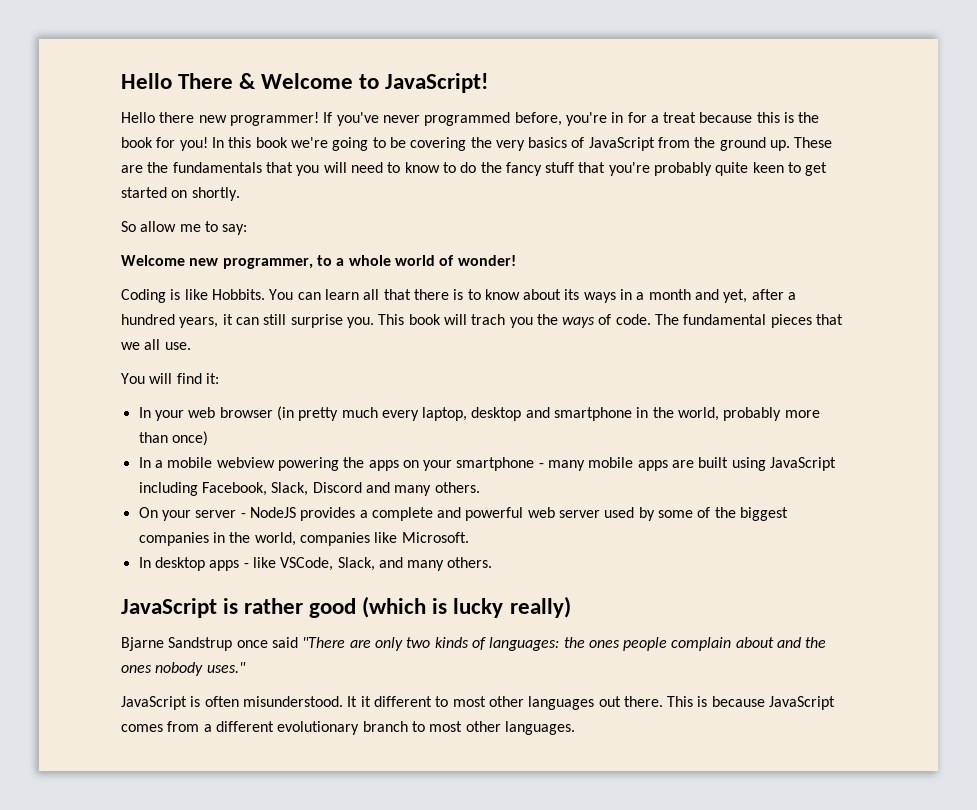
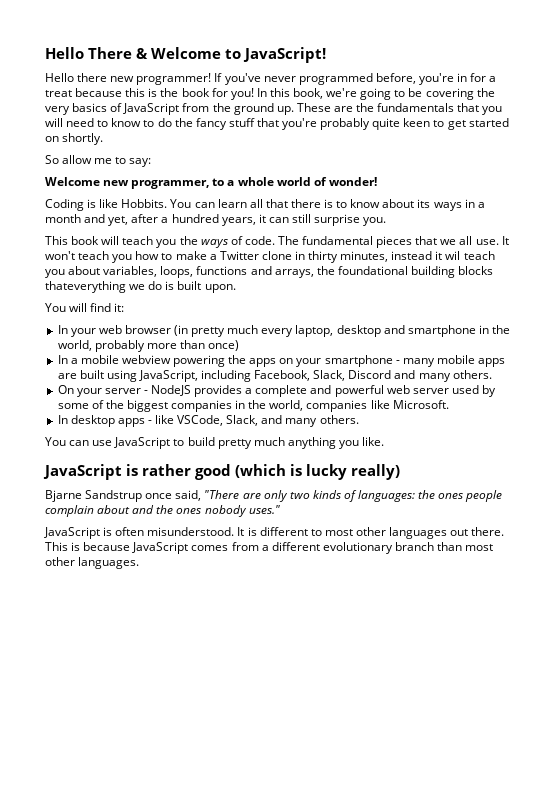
- In this book we're going to be covering the very basics of JavaScript from the ground up.
+ In this book, we're going to be covering the very basics of JavaScript from the ground up.
- You can learn all that there is to know about its ways in a month and yet, after a hundred years, it can still surprise you. This book will trach you the ways of code.
+ You can learn all that there is to know about its ways in a month and yet, after a hundred years, it can still surprise you.
+ This book will teach you the ways of code.
+ It won't teach you how to make a Twitter clone in thirty minutes, instead it wil teach you about variables, loops, functions and arrays, the foundational building blocks thateverything we do is built upon.
- In a mobile webview powering the apps on your smartphone - many mobile apps are built using JavaScript including Facebook, Slack, Discord and many others.
+ In a mobile webview powering the apps on your smartphone - many mobile apps are built using JavaScript, including Facebook, Slack, Discord and many others.
+ You can use JavaScript to build pretty much anything you like.
- Bjarne Sandstrup once said "There are only two kinds of languages: the ones people complain about and the ones nobody uses."
+ Bjarne Sandstrup once said, "There are only two kinds of languages: the ones people complain about and the ones nobody uses."
- It it different to most other languages out there.
+ It is different to most other languages out there.
- This is because JavaScript comes from a different evolutionary branch to most other languages.
+ This is because JavaScript comes from a different evolutionary branch than most other languages.

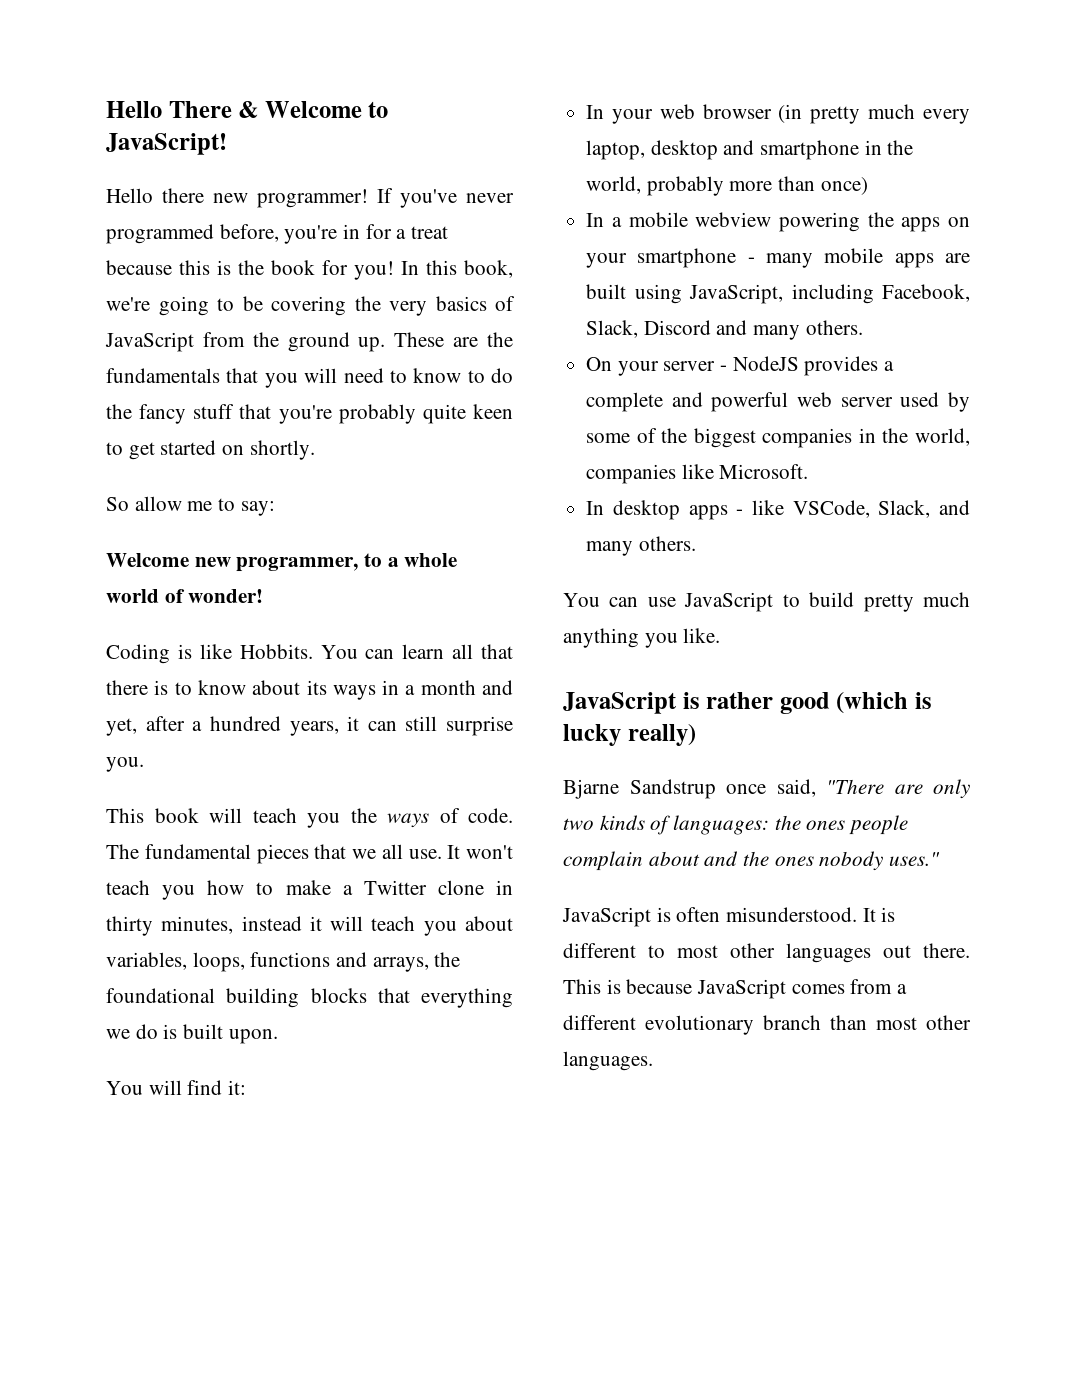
- It won't teach you how to make a Twitter clone in thirty minutes, instead it wil teach you about variables, loops, functions and arrays, the foundational building blocks thateverything we do is built upon.
+ It won't teach you how to make a Twitter clone in thirty minutes, instead it will teach you about variables, loops, functions and arrays, the foundational building blocks that everything we do is built upon.

